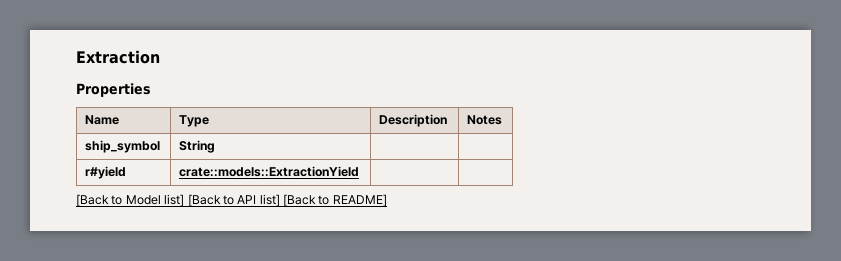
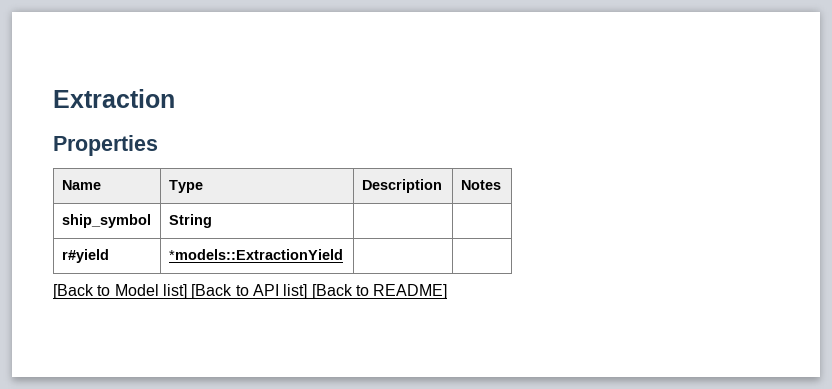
- r#yield | crate::models::ExtractionYield | |
+ r#yield | *models::ExtractionYield | |

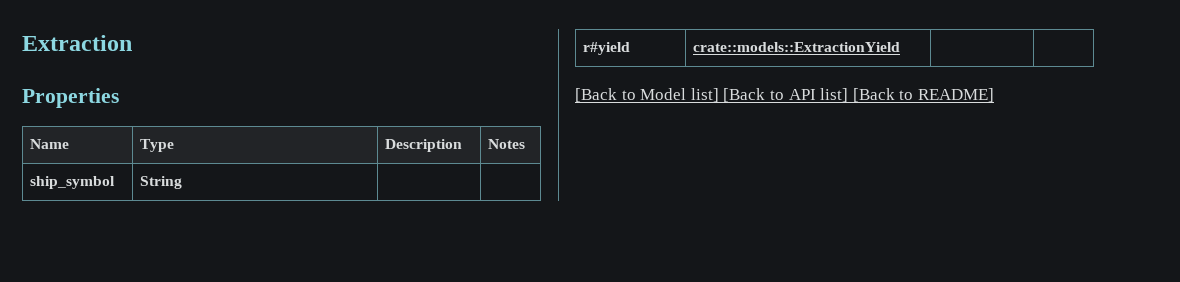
- r#yield | *models::ExtractionYield | |
+ r#yield | crate::models::ExtractionYield | |

